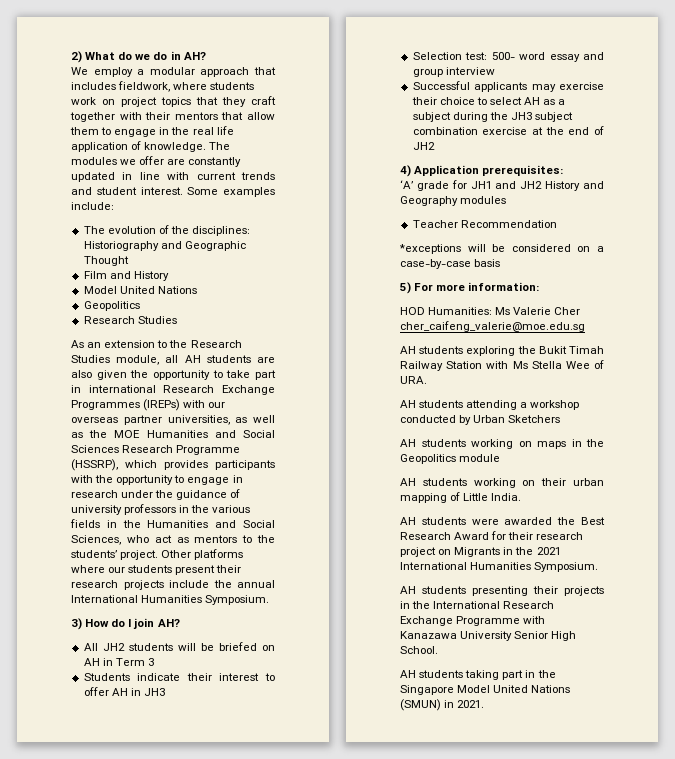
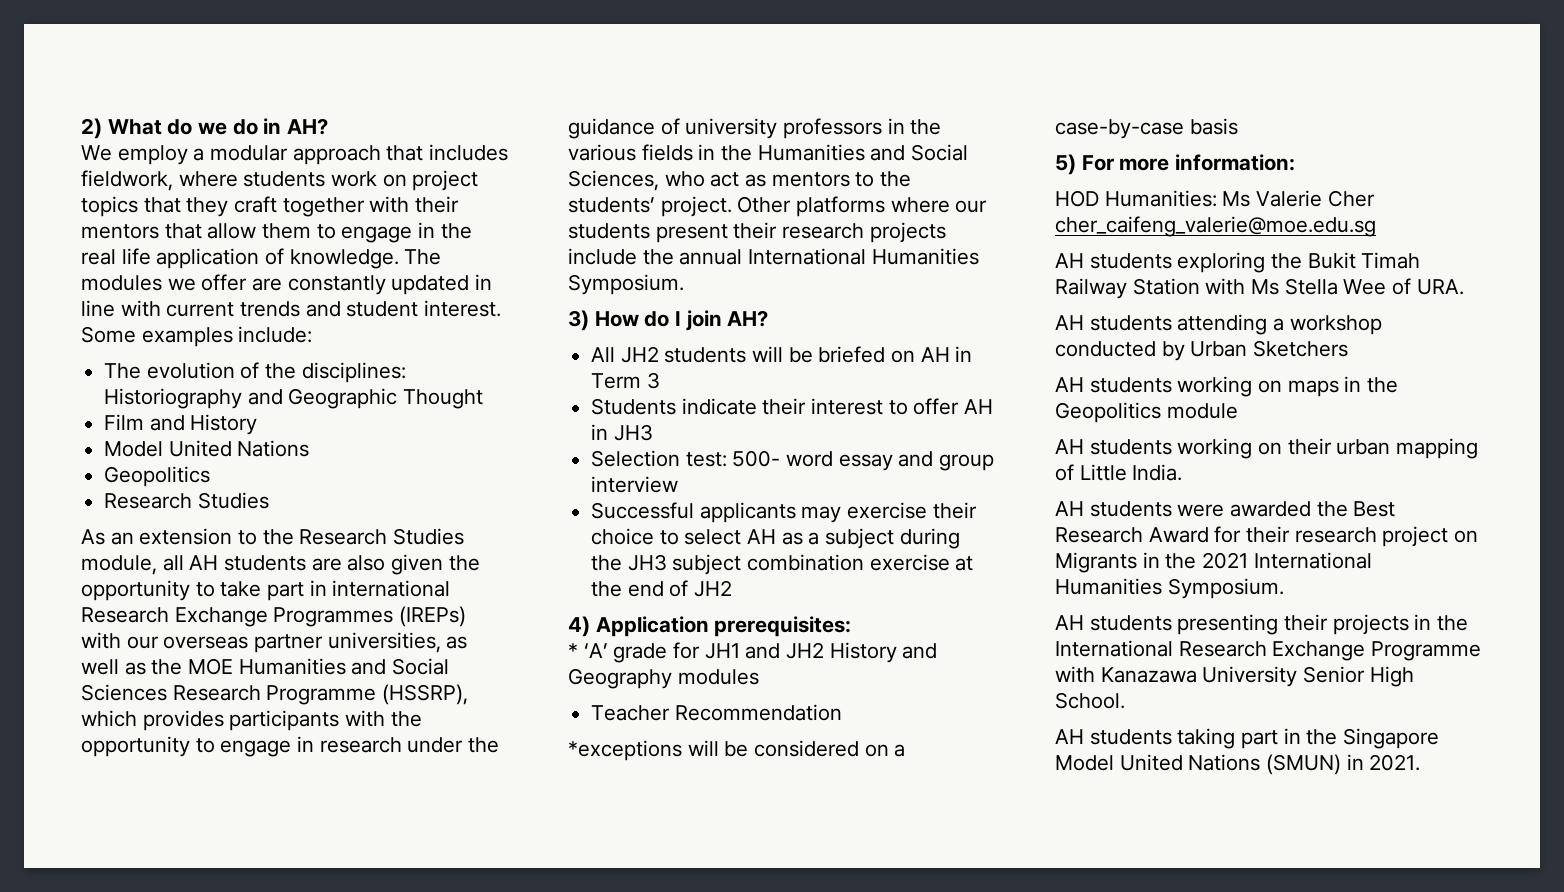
- ‘A’ grade for JH1 and JH2 History and Geography modules
+ * ‘A’ grade for JH1 and JH2 History and Geography modules

